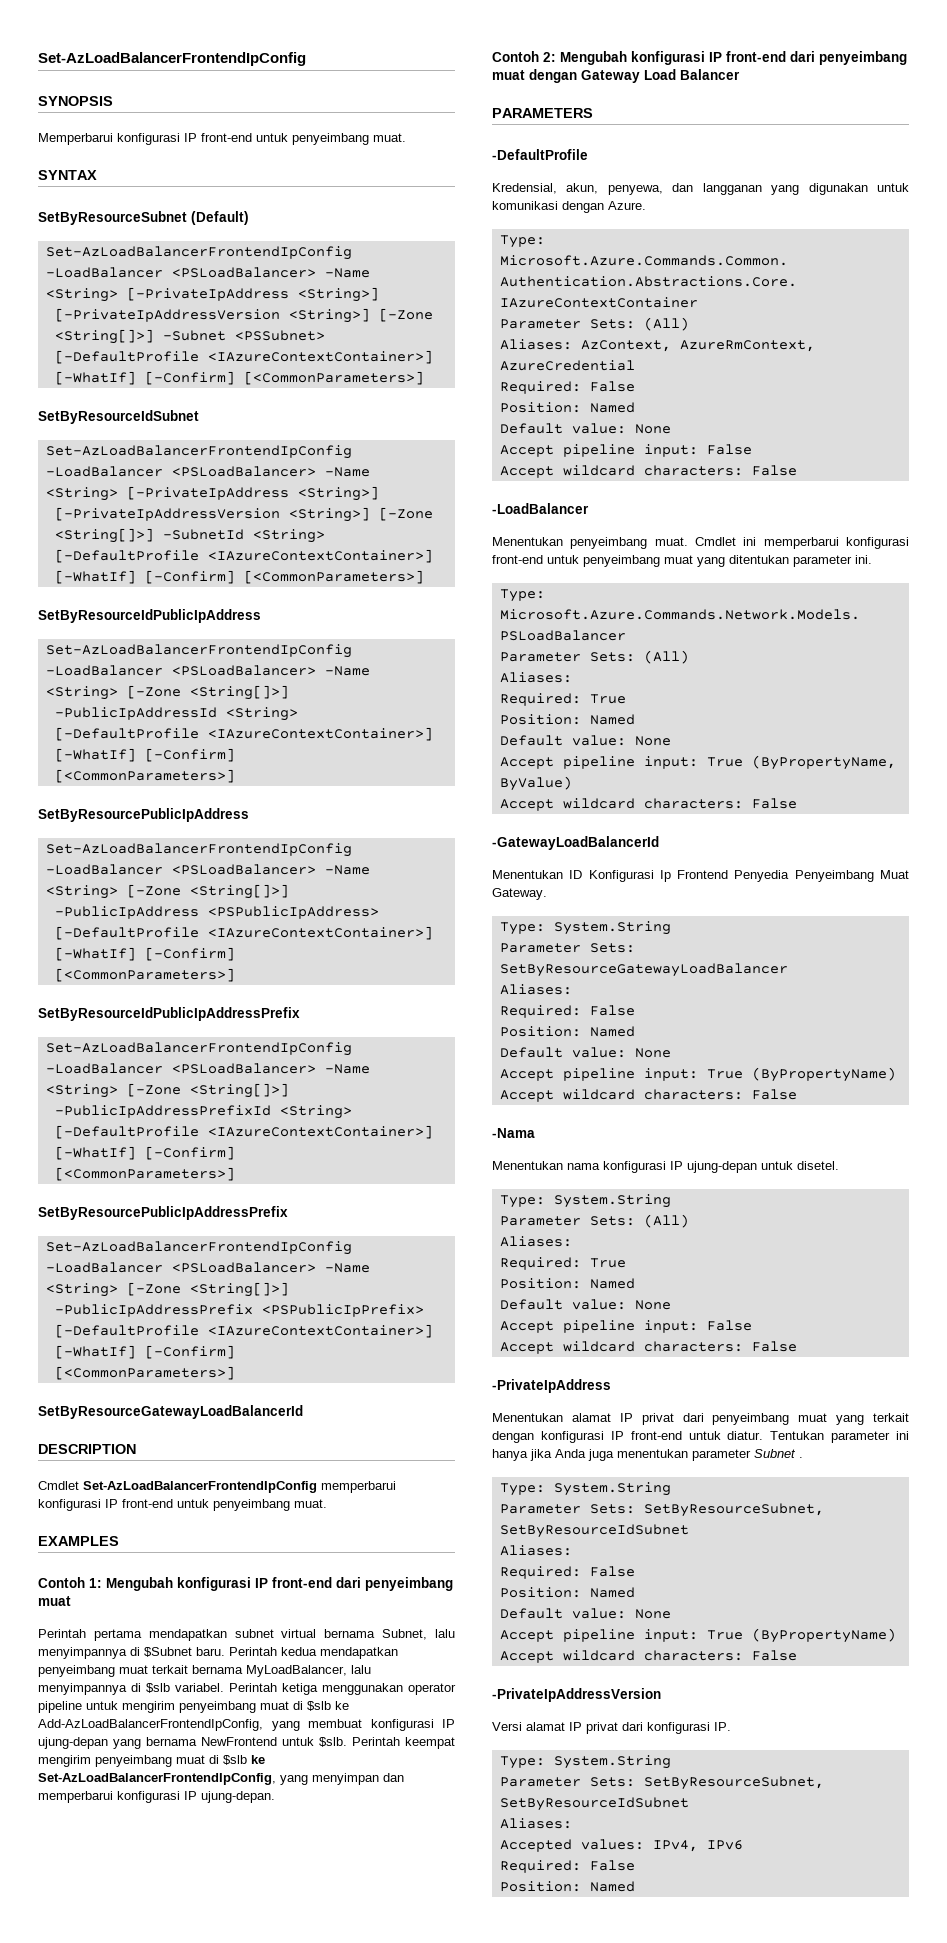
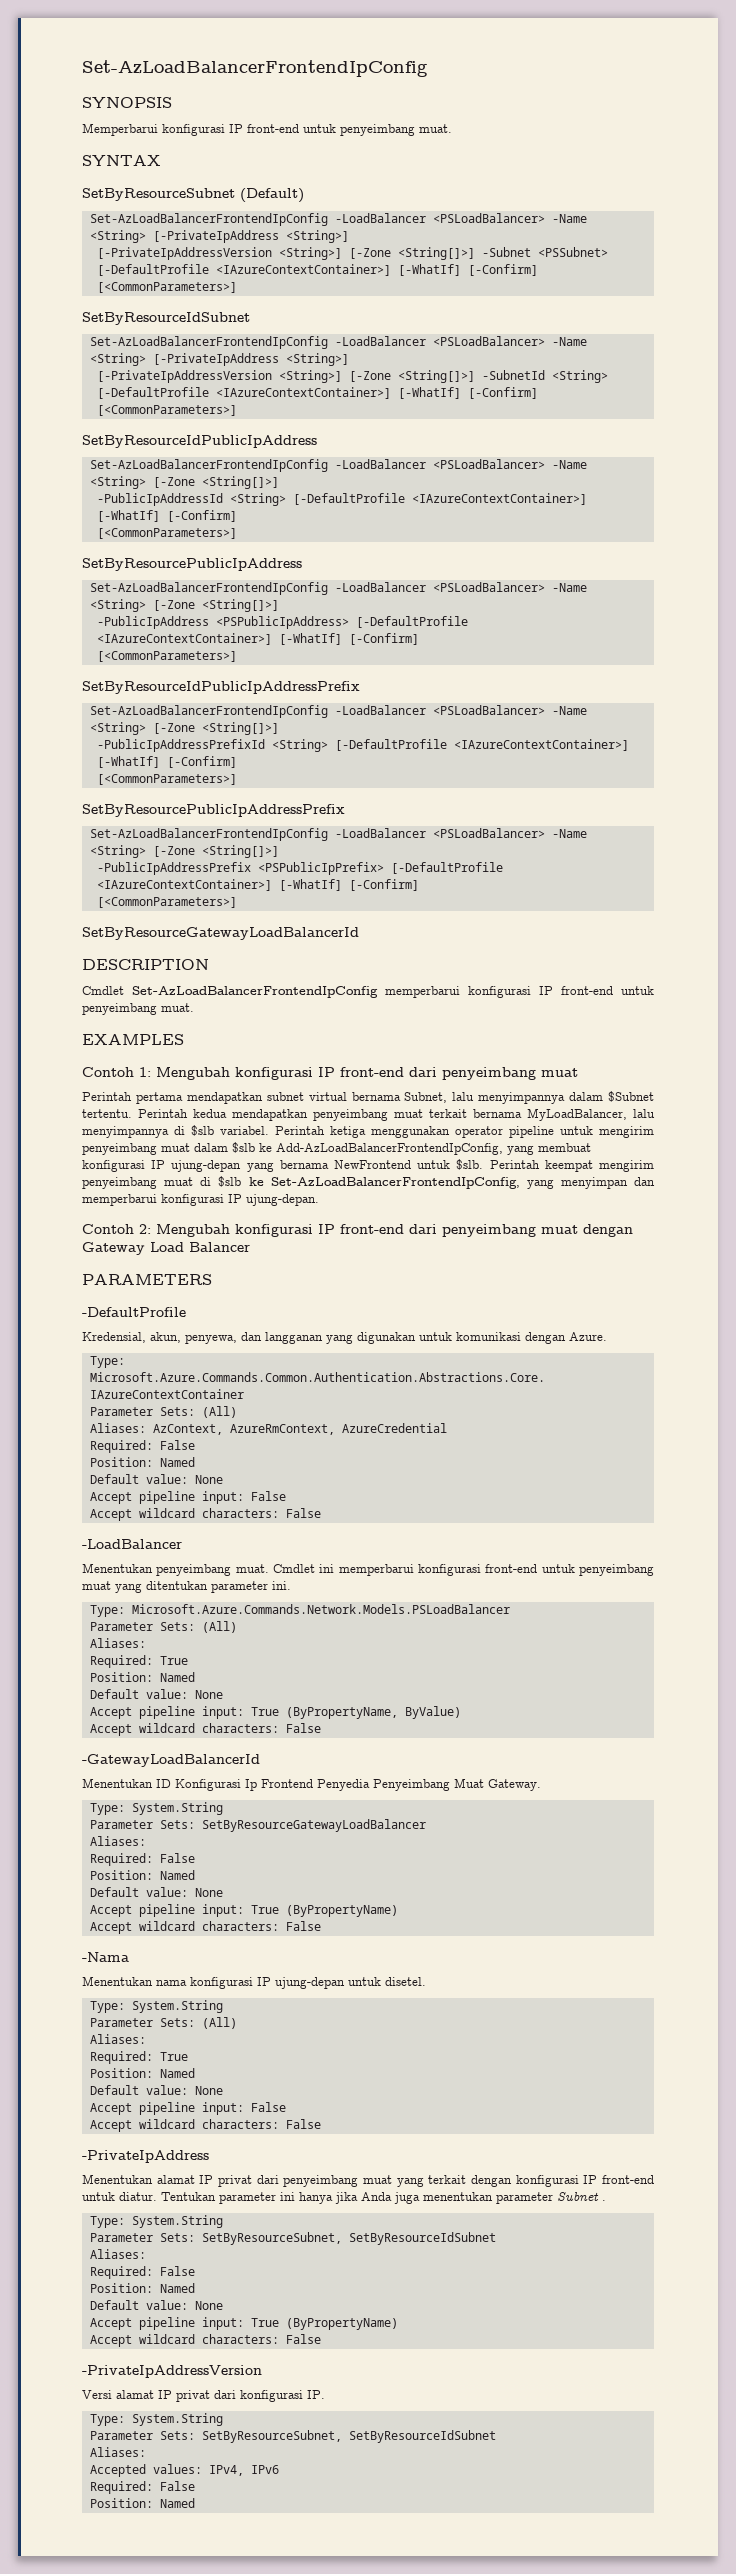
- Perintah pertama mendapatkan subnet virtual bernama Subnet, lalu menyimpannya di $Subnet baru.
+ Perintah pertama mendapatkan subnet virtual bernama Subnet, lalu menyimpannya dalam $Subnet tertentu.
- Perintah ketiga menggunakan operator pipeline untuk mengirim penyeimbang muat di $slb ke Add-AzLoadBalancerFrontendIpConfig, yang membuat konfigurasi IP ujung-depan yang bernama NewFrontend untuk $slb.
+ Perintah ketiga menggunakan operator pipeline untuk mengirim penyeimbang muat dalam $slb ke Add-AzLoadBalancerFrontendIpConfig, yang membuat konfigurasi IP ujung-depan yang bernama NewFrontend untuk $slb.

